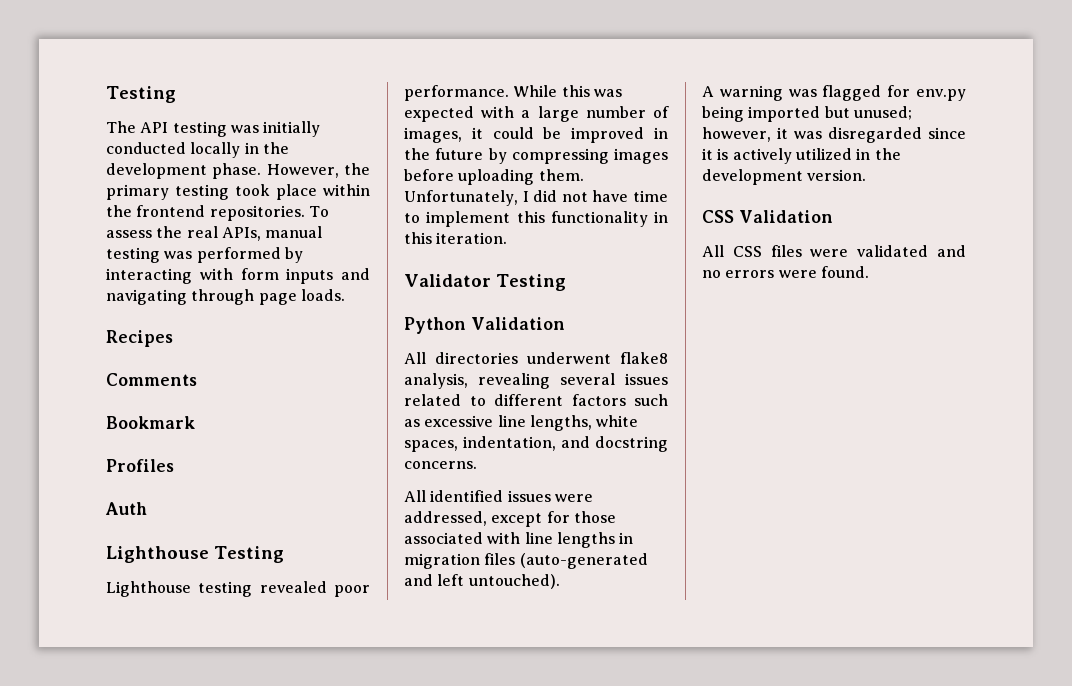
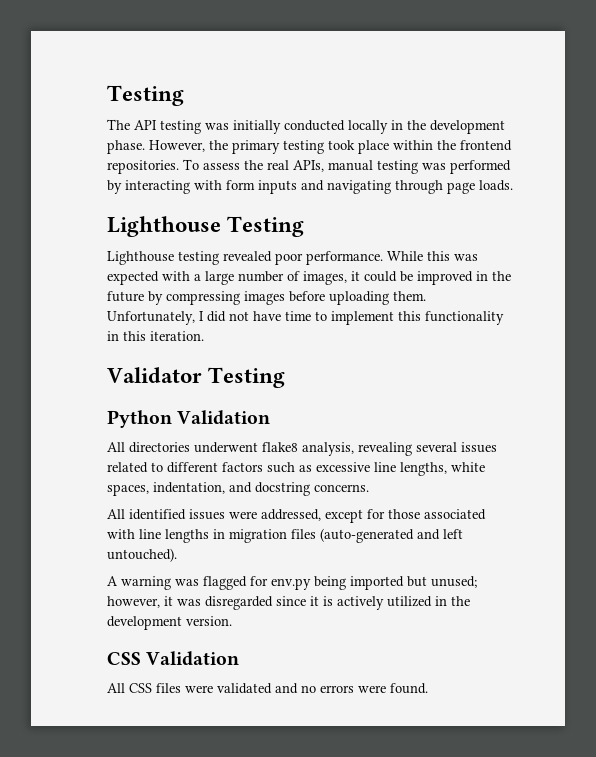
- Recipes
- Comments
- Bookmark
- Profiles
- Auth

